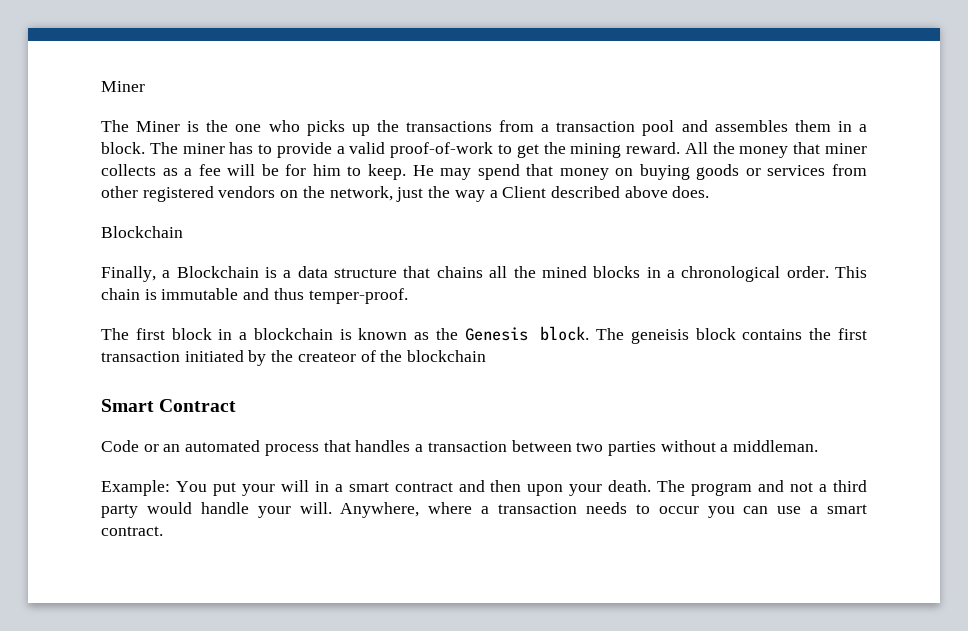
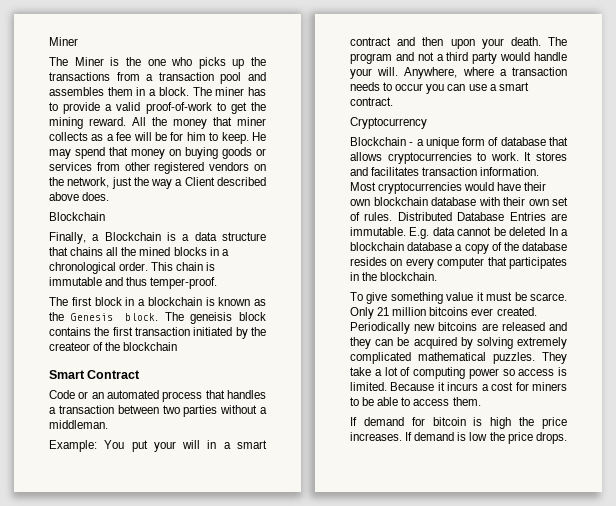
+ Cryptocurrency
+ Blockchain - a unique form of database that allows cryptocurrencies to work. It stores and facilitates transaction information. Most cryptocurrencies would have their own blockchain database with their own set of rules. Distributed Database Entries are immutable. E.g. data cannot be deleted In a blockchain database a copy of the database resides on every computer that participates in the blockchain.
+ To give something value it must be scarce. Only 21 million bitcoins ever created. Periodically new bitcoins are released and they can be acquired by solving extremely complicated mathematical puzzles. They take a lot of computing power so access is limited. Because it incurs a cost for miners to be able to access them.
+ If demand for bitcoin is high the price increases. If demand is low the price drops.

